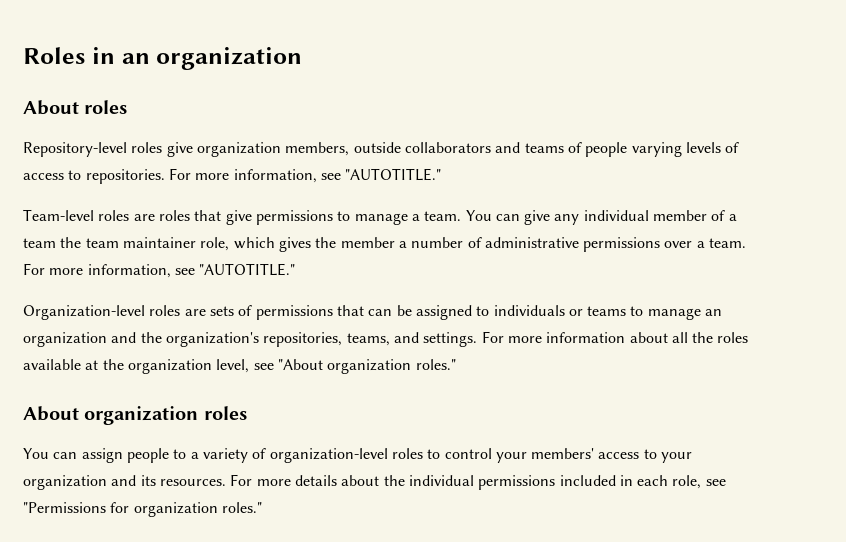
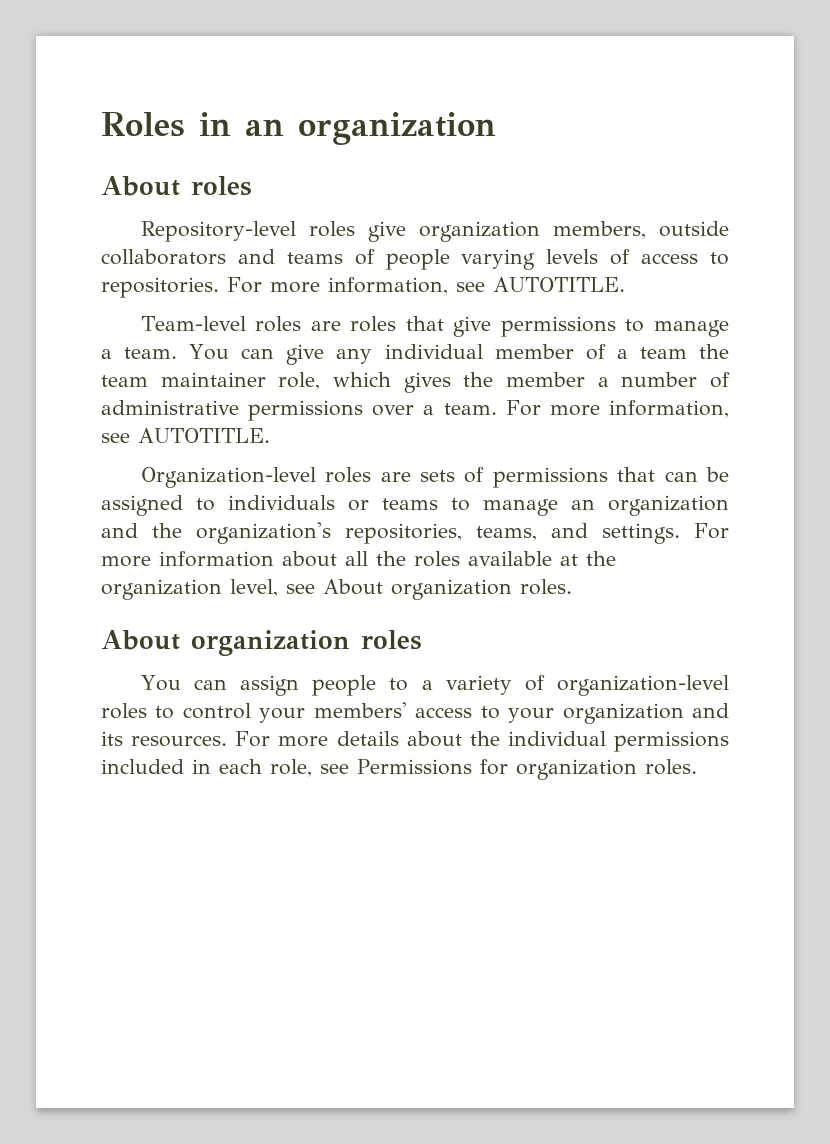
- Repository-level roles give organization members, outside collaborators and teams of people varying levels of access to repositories. For more information, see "AUTOTITLE."
+ Repository-level roles give organization members, outside collaborators and teams of people varying levels of access to repositories. For more information, see AUTOTITLE.
- You can give any individual member of a team the team maintainer role, which gives the member a number of administrative permissions over a team. For more information, see "AUTOTITLE."
+ You can give any individual member of a team the team maintainer role, which gives the member a number of administrative permissions over a team. For more information, see AUTOTITLE.
- For more information about all the roles available at the organization level, see "About organization roles."
+ For more information about all the roles available at the organization level, see About organization roles.
- For more details about the individual permissions included in each role, see "Permissions for organization roles."
+ For more details about the individual permissions included in each role, see Permissions for organization roles.

